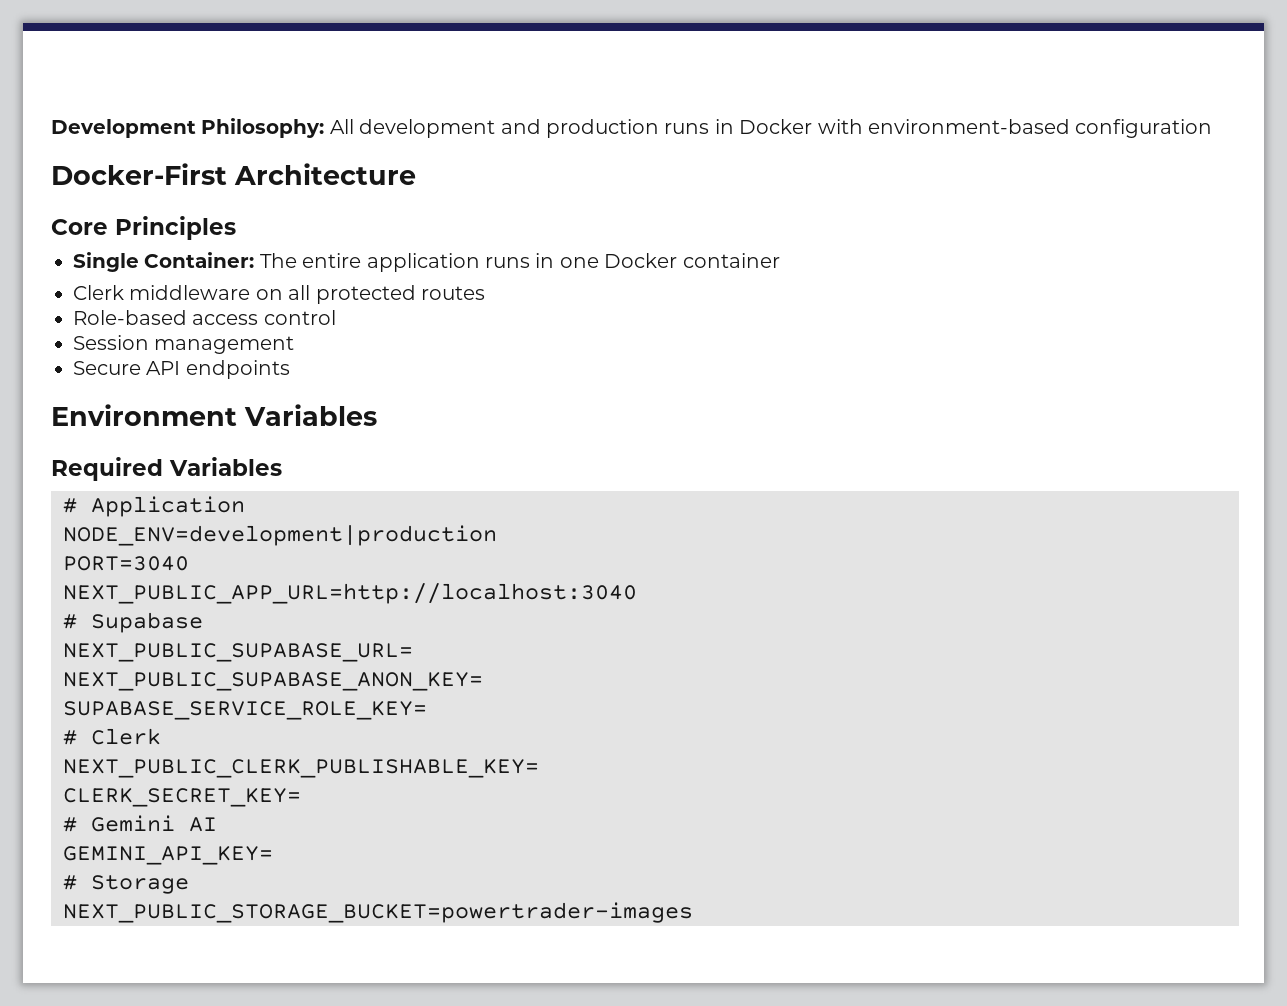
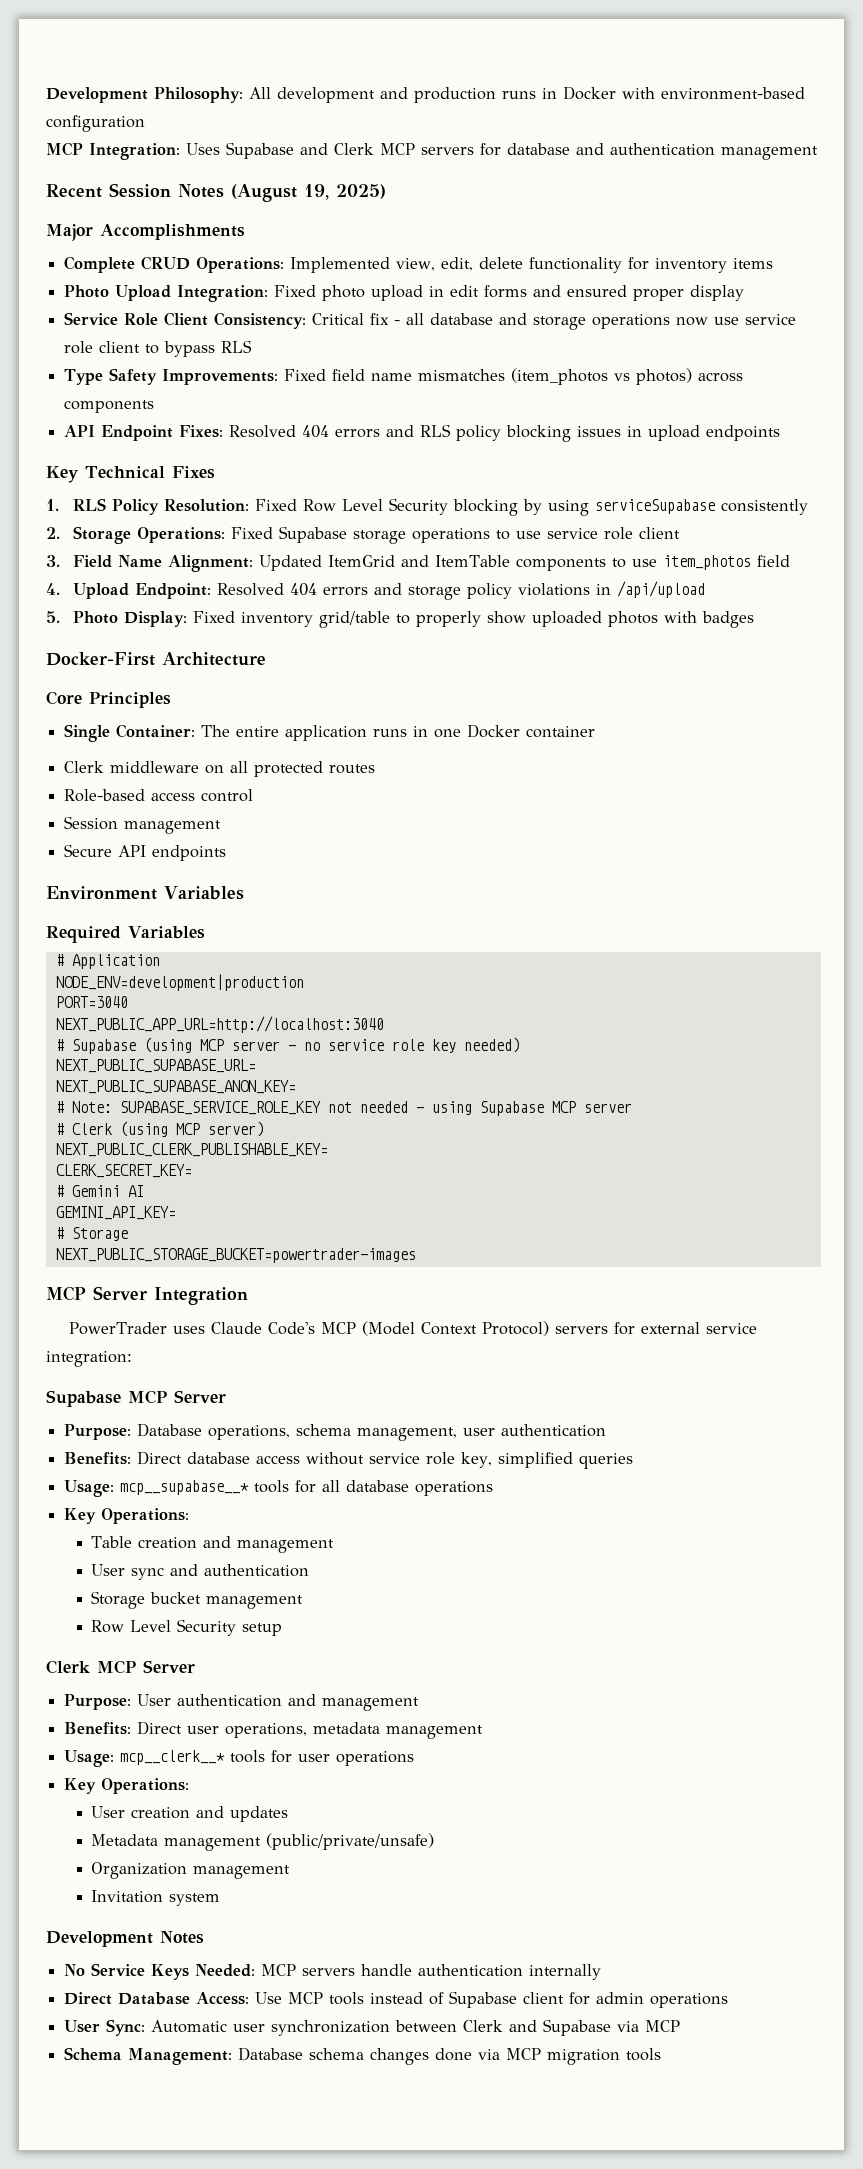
+ MCP Integration: Uses Supabase and Clerk MCP servers for database and authentication management
+ Recent Session Notes (August 19, 2025)
+ Major Accomplishments
+ Complete CRUD Operations: Implemented view, edit, delete functionality for inventory items
+ Photo Upload Integration: Fixed photo upload in edit forms and ensured proper display
+ Service Role Client Consistency: Critical fix - all database and storage operations now use service role client to bypass RLS
+ Type Safety Improvements: Fixed field name mismatches (item_photos vs photos) across components
+ API Endpoint Fixes: Resolved 404 errors and RLS policy blocking issues in upload endpoints
+ Key Technical Fixes
+ 1. RLS Policy Resolution: Fixed Row Level Security blocking by using serviceSupabase consistently
+ 2. Storage Operations: Fixed Supabase storage operations to use service role client
+ 3. Field Name Alignment: Updated ItemGrid and ItemTable components to use item_photos field
+ 4. Upload Endpoint: Resolved 404 errors and storage policy violations in /api/upload
+ 5. Photo Display: Fixed inventory grid/table to properly show uploaded photos with badges
- # Supabase
+ # Supabase (using MCP server - no service role key needed)
  NEXT_PUBLIC_SUPABASE_URL=
  NEXT_PUBLIC_SUPABASE_ANON_KEY=
- SUPABASE_SERVICE_ROLE_KEY=
+ # Note: SUPABASE_SERVICE_ROLE_KEY not needed - using Supabase MCP server
- # Clerk
+ # Clerk (using MCP server)
+ MCP Server Integration
+ PowerTrader uses Claude Code's MCP (Model Context Protocol) servers for external service integration:
+ Supabase MCP Server
+ Purpose: Database operations, schema management, user authentication
+ Benefits: Direct database access without service role key, simplified queries
+ Usage: mcp__supabase__* tools for all database operations
+ Key Operations:
+ Table creation and management
+ User sync and authentication
+ Storage bucket management
+ Row Level Security setup
+ Clerk MCP Server
+ Purpose: User authentication and management
+ Benefits: Direct user operations, metadata management
+ Usage: mcp__clerk__* tools for user operations
+ Key Operations:
+ User creation and updates
+ Metadata management (public/private/unsafe)
+ Organization management
+ Invitation system
+ Development Notes
+ No Service Keys Needed: MCP servers handle authentication internally
+ Direct Database Access: Use MCP tools instead of Supabase client for admin operations
+ User Sync: Automatic user synchronization between Clerk and Supabase via MCP
+ Schema Management: Database schema changes done via MCP migration tools

